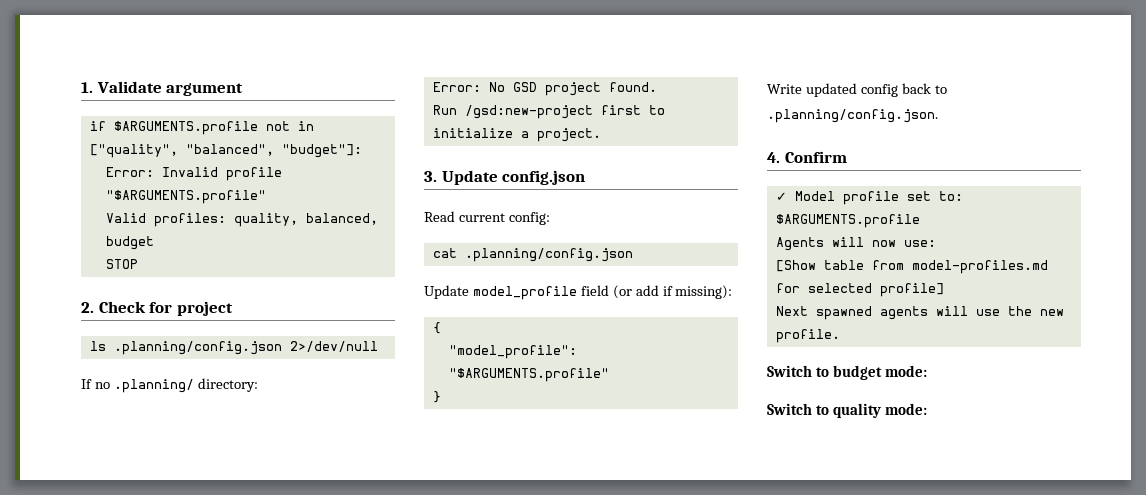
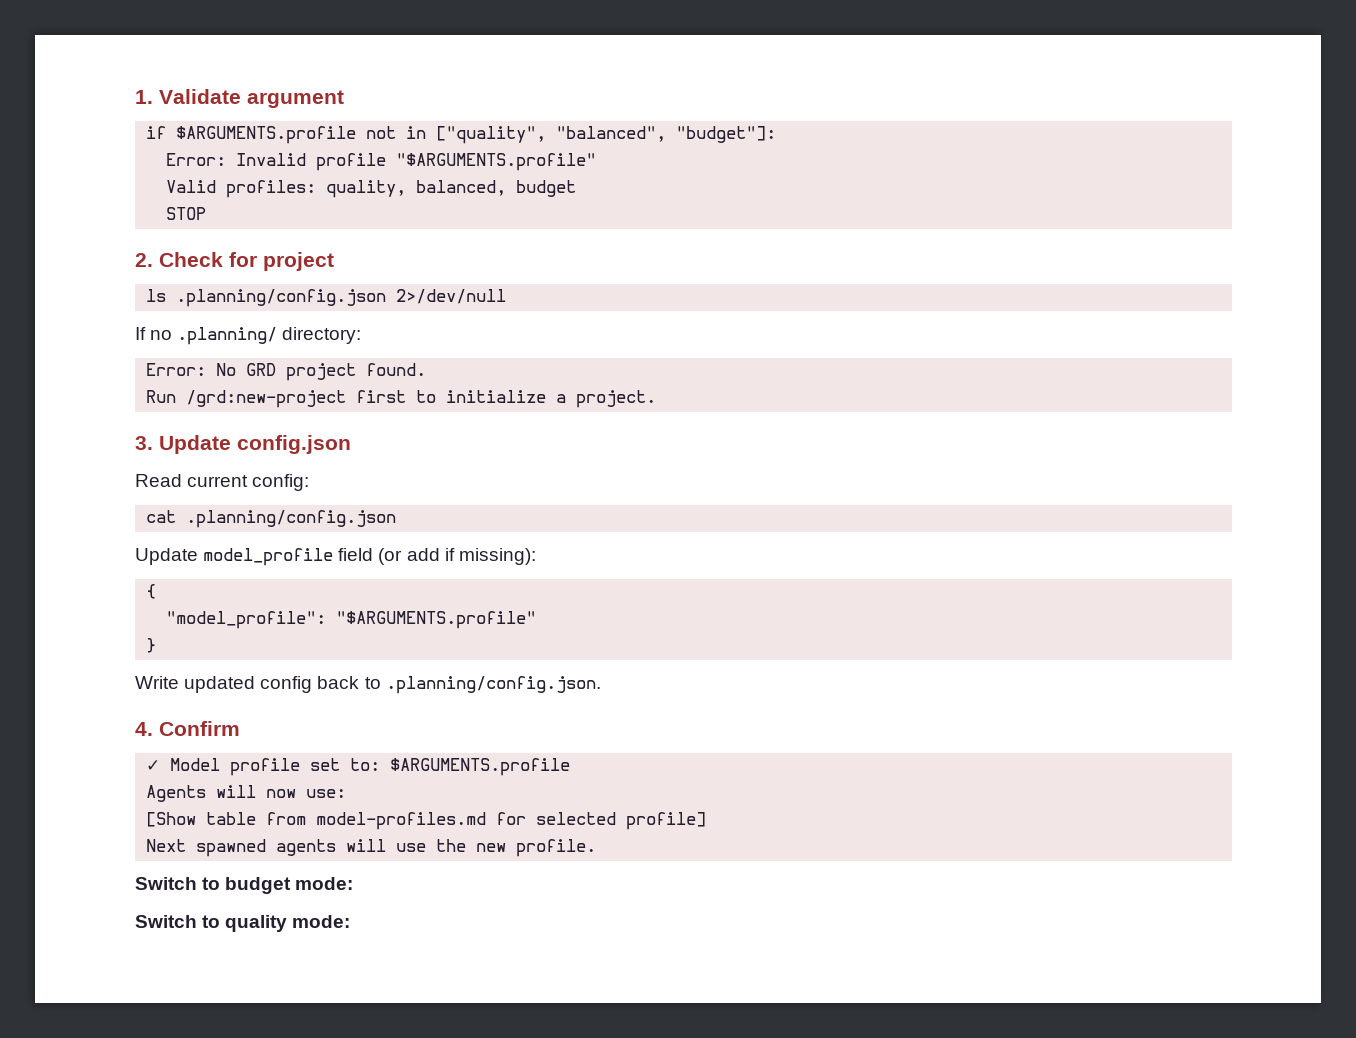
- Error: No GSD project found.
+ Error: No GRD project found.
- Run /gsd:new-project first to initialize a project.
+ Run /grd:new-project first to initialize a project.

